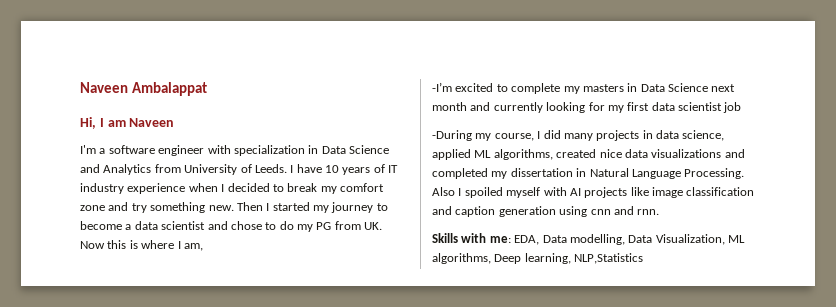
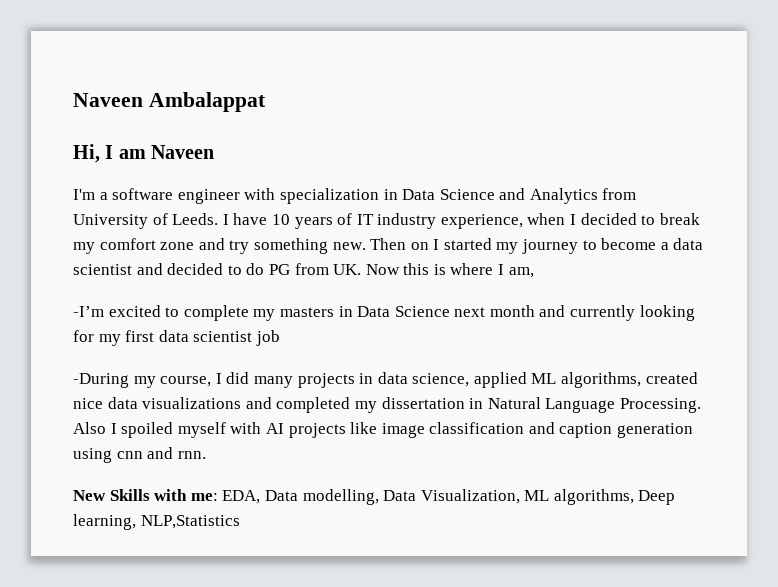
- I have 10 years of IT industry experience when I decided to break my comfort zone and try something new.
+ I have 10 years of IT industry experience, when I decided to break my comfort zone and try something new.
- Then I started my journey to become a data scientist and chose to do my PG from UK. Now this is where I am,
+ Then on I started my journey to become a data scientist and decided to do PG from UK. Now this is where I am,
- Skills with me: EDA, Data modelling, Data Visualization, ML algorithms, Deep learning, NLP,Statistics
+ New Skills with me: EDA, Data modelling, Data Visualization, ML algorithms, Deep learning, NLP,Statistics

